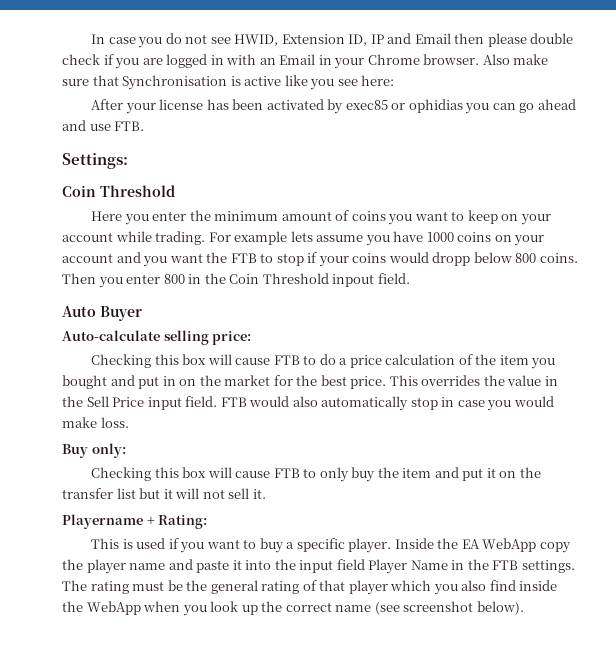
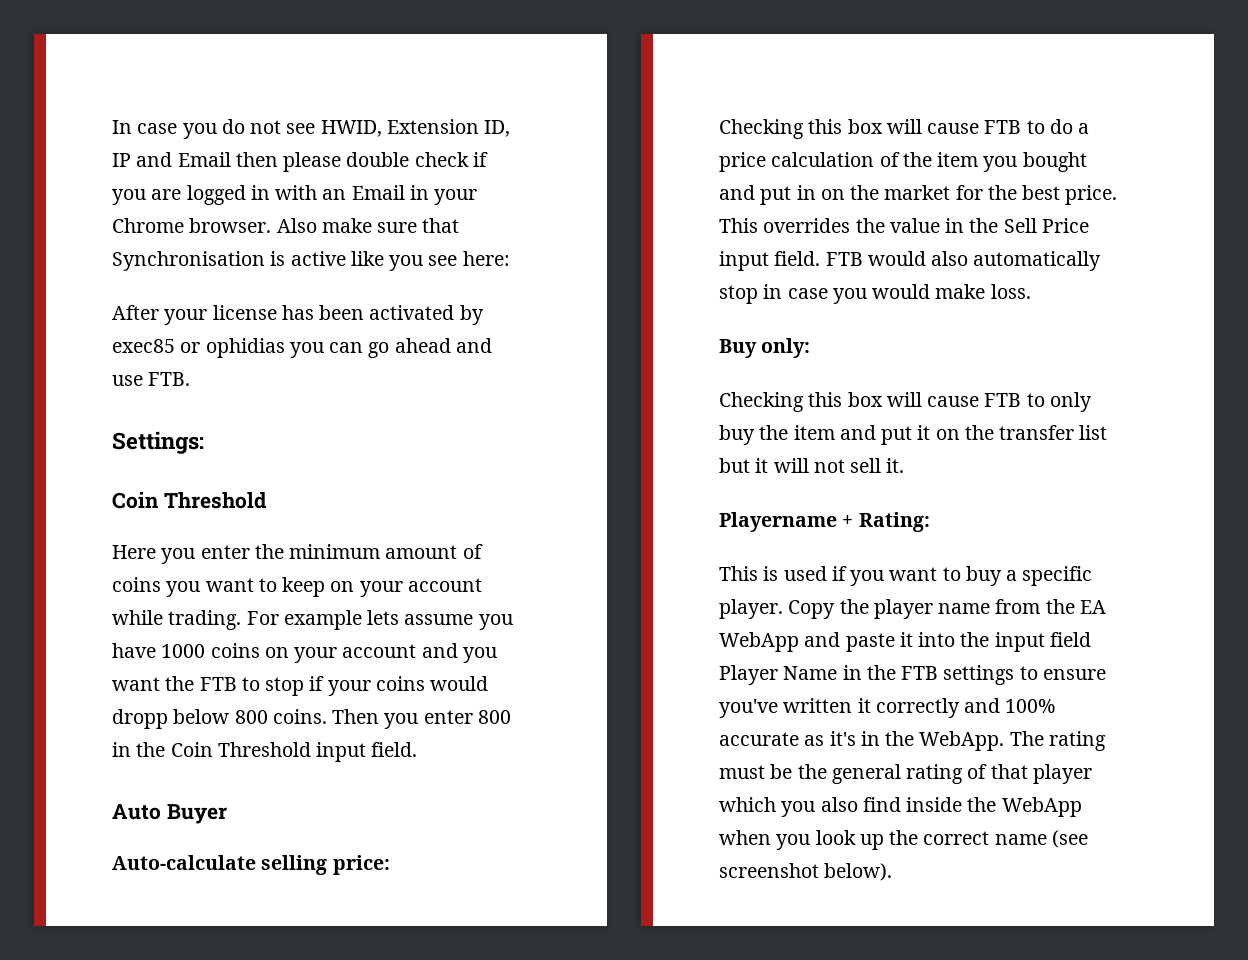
- Then you enter 800 in the Coin Threshold inpout field.
+ Then you enter 800 in the Coin Threshold input field.
- Inside the EA WebApp copy the player name and paste it into the input field Player Name in the FTB settings.
+ Copy the player name from the EA WebApp and paste it into the input field Player Name in the FTB settings to ensure you've written it correctly and 100% accurate as it's in the WebApp.

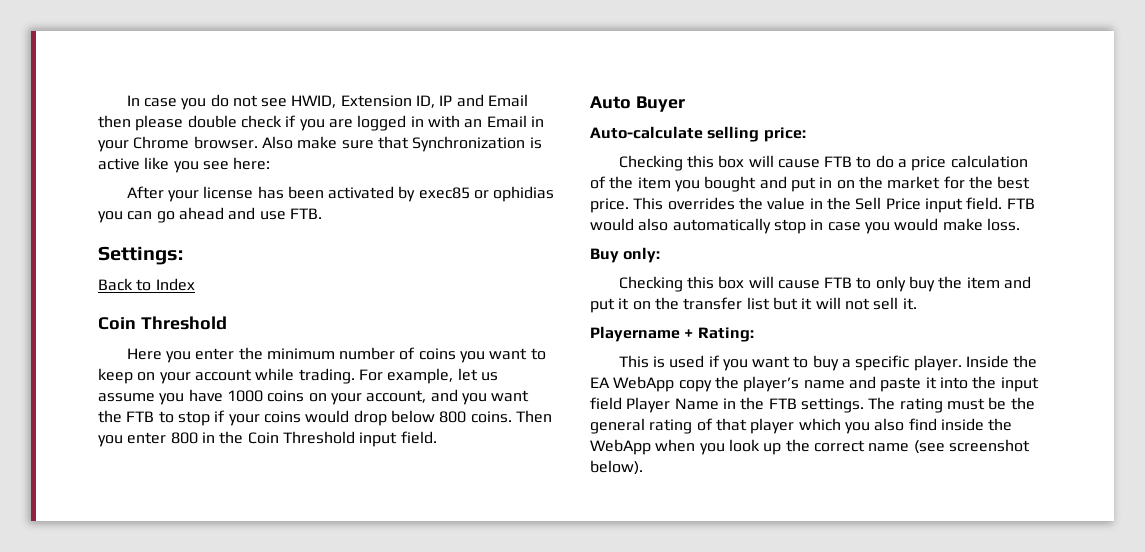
- Also make sure that Synchronisation is active like you see here:
+ Also make sure that Synchronization is active like you see here:
+ Back to Index
- Here you enter the minimum amount of coins you want to keep on your account while trading.
+ Here you enter the minimum number of coins you want to keep on your account while trading.
- For example lets assume you have 1000 coins on your account and you want the FTB to stop if your coins would dropp below 800 coins.
+ For example, let us assume you have 1000 coins on your account, and you want the FTB to stop if your coins would drop below 800 coins.
- Copy the player name from the EA WebApp and paste it into the input field Player Name in the FTB settings to ensure you've written it correctly and 100% accurate as it's in the WebApp.
+ Inside the EA WebApp copy the player’s name and paste it into the input field Player Name in the FTB settings.

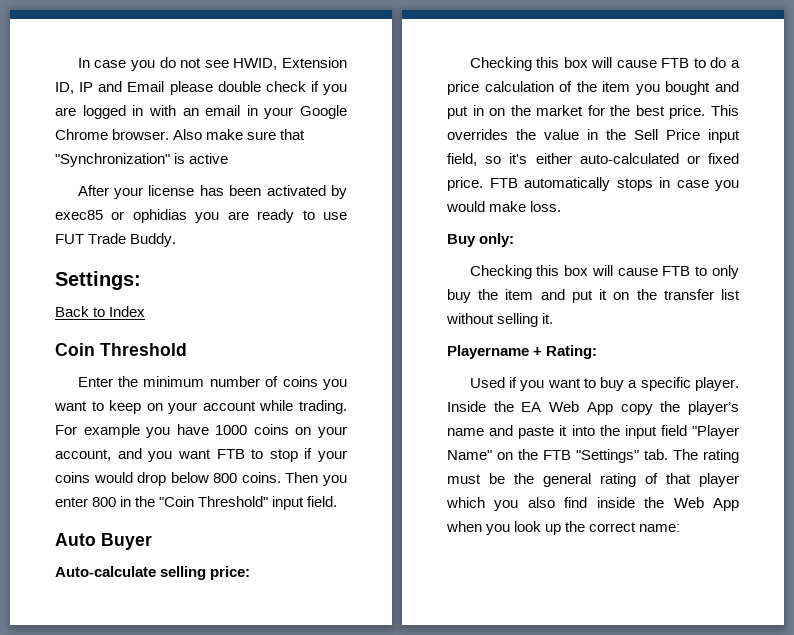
- In case you do not see HWID, Extension ID, IP and Email then please double check if you are logged in with an Email in your Chrome browser.
+ In case you do not see HWID, Extension ID, IP and Email please double check if you are logged in with an email in your Google Chrome browser.
- Also make sure that Synchronization is active like you see here:
+ Also make sure that "Synchronization" is active
- After your license has been activated by exec85 or ophidias you can go ahead and use FTB.
+ After your license has been activated by exec85 or ophidias you are ready to use FUT Trade Buddy.
- Here you enter the minimum number of coins you want to keep on your account while trading.
+ Enter the minimum number of coins you want to keep on your account while trading.
- For example, let us assume you have 1000 coins on your account, and you want the FTB to stop if your coins would drop below 800 coins.
+ For example you have 1000 coins on your account, and you want FTB to stop if your coins would drop below 800 coins.
- Then you enter 800 in the Coin Threshold input field.
+ Then you enter 800 in the "Coin Threshold" input field.
- This overrides the value in the Sell Price input field. FTB would also automatically stop in case you would make loss.
+ This overrides the value in the Sell Price input field, so it's either auto-calculated or fixed price. FTB automatically stops in case you would make loss.
- Checking this box will cause FTB to only buy the item and put it on the transfer list but it will not sell it.
+ Checking this box will cause FTB to only buy the item and put it on the transfer list without selling it.
- This is used if you want to buy a specific player.
+ Used if you want to buy a specific player.
- Inside the EA WebApp copy the player’s name and paste it into the input field Player Name in the FTB settings. The rating must be the general rating of that player which you also find inside the WebApp when you look up the correct name (see screenshot below).
+ Inside the EA Web App copy the player’s name and paste it into the input field "Player Name" on the FTB "Settings" tab. The rating must be the general rating of that player which you also find inside the Web App when you look up the correct name:

